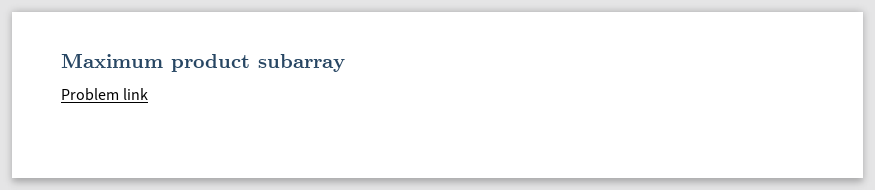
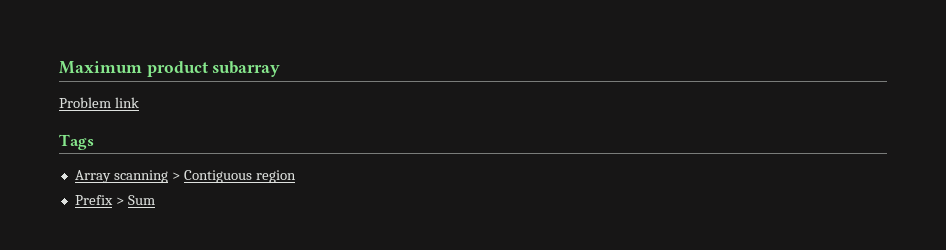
+ Tags
+ Array scanning > Contiguous region
+ Prefix > Sum

